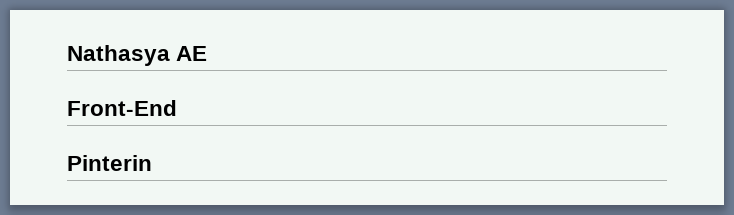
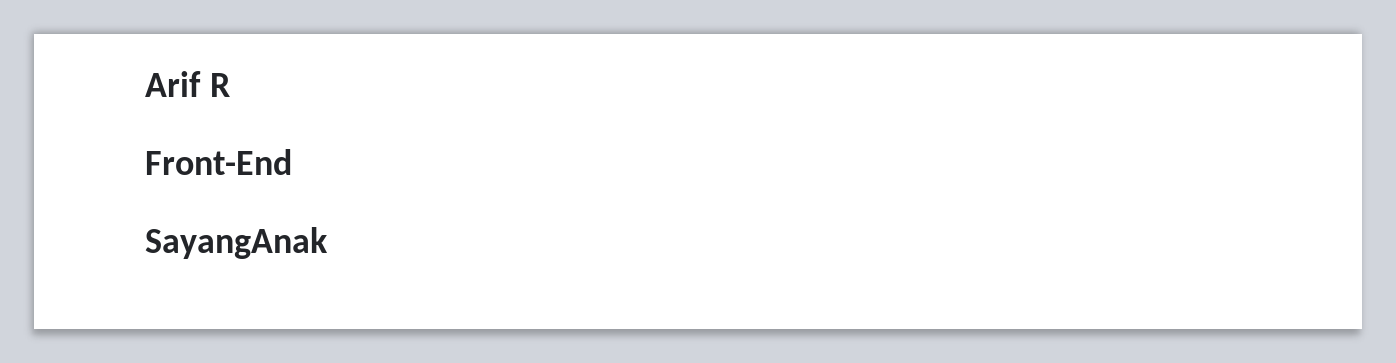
- Nathasya AE
+ Arif R
- Pinterin
+ SayangAnak

